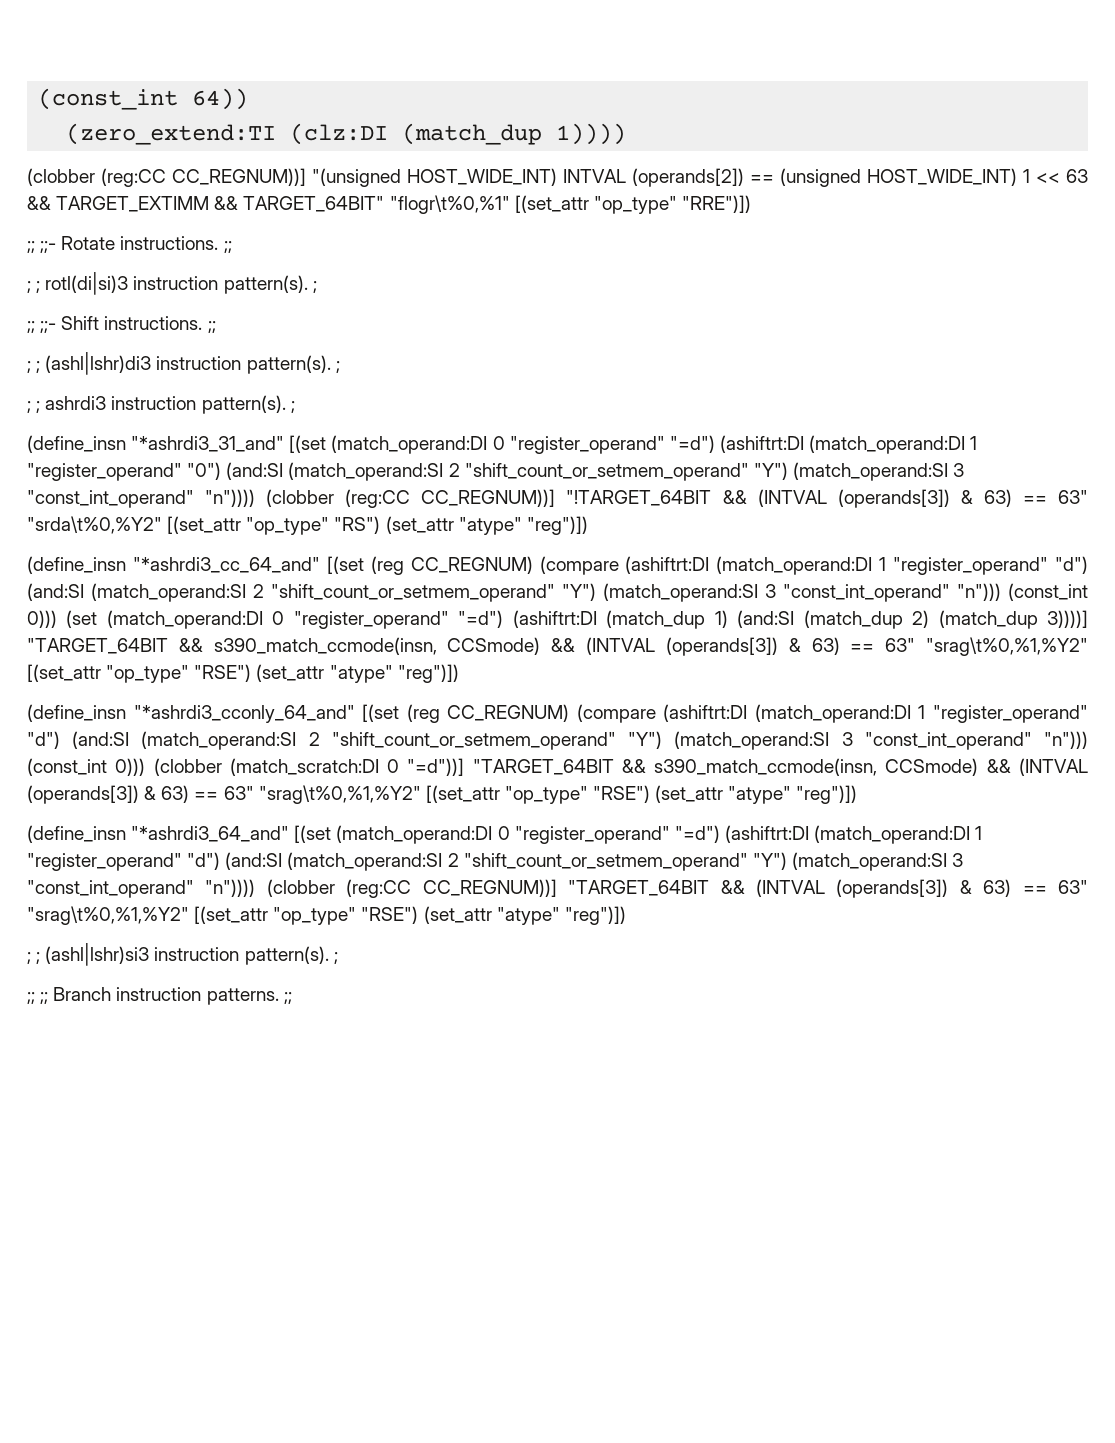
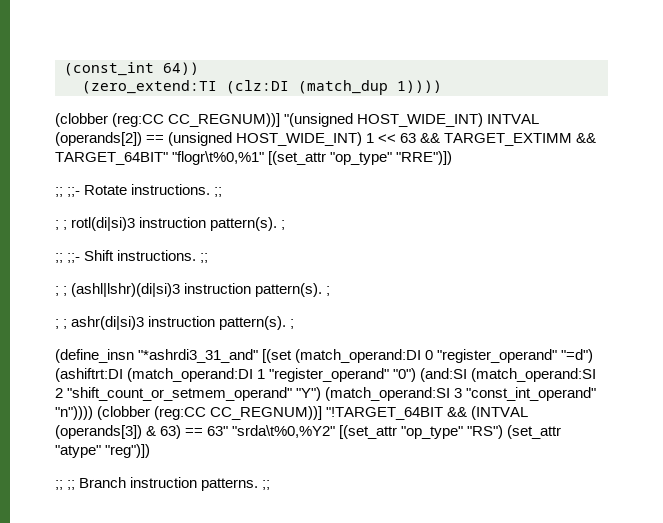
- ; ; (ashl|lshr)di3 instruction pattern(s). ;
+ ; ; (ashl|lshr)(di|si)3 instruction pattern(s). ;
- ; ; ashrdi3 instruction pattern(s). ;
+ ; ; ashr(di|si)3 instruction pattern(s). ;
- (define_insn "*ashrdi3_cc_64_and" [(set (reg CC_REGNUM) (compare (ashiftrt:DI (match_operand:DI 1 "register_operand" "d") (and:SI (match_operand:SI 2 "shift_count_or_setmem_operand" "Y") (match_operand:SI 3 "const_int_operand" "n"))) (const_int 0))) (set (match_operand:DI 0 "register_operand" "=d") (ashiftrt:DI (match_dup 1) (and:SI (match_dup 2) (match_dup 3))))] "TARGET_64BIT && s390_match_ccmode(insn, CCSmode) && (INTVAL (operands[3]) & 63) == 63" "srag\t%0,%1,%Y2" [(set_attr "op_type" "RSE") (set_attr "atype" "reg")])
- (define_insn "*ashrdi3_cconly_64_and" [(set (reg CC_REGNUM) (compare (ashiftrt:DI (match_operand:DI 1 "register_operand" "d") (and:SI (match_operand:SI 2 "shift_count_or_setmem_operand" "Y") (match_operand:SI 3 "const_int_operand" "n"))) (const_int 0))) (clobber (match_scratch:DI 0 "=d"))] "TARGET_64BIT && s390_match_ccmode(insn, CCSmode) && (INTVAL (operands[3]) & 63) == 63" "srag\t%0,%1,%Y2" [(set_attr "op_type" "RSE") (set_attr "atype" "reg")])
- (define_insn "*ashrdi3_64_and" [(set (match_operand:DI 0 "register_operand" "=d") (ashiftrt:DI (match_operand:DI 1 "register_operand" "d") (and:SI (match_operand:SI 2 "shift_count_or_setmem_operand" "Y") (match_operand:SI 3 "const_int_operand" "n")))) (clobber (reg:CC CC_REGNUM))] "TARGET_64BIT && (INTVAL (operands[3]) & 63) == 63" "srag\t%0,%1,%Y2" [(set_attr "op_type" "RSE") (set_attr "atype" "reg")])
- ; ; (ashl|lshr)si3 instruction pattern(s). ;

